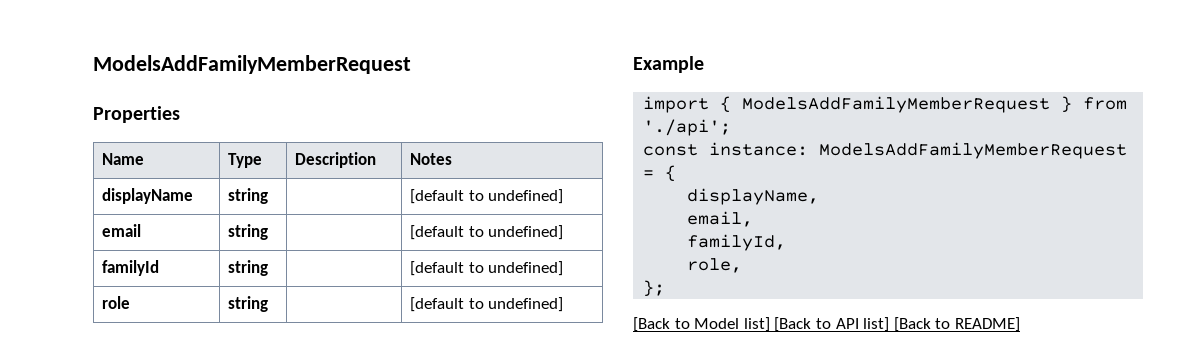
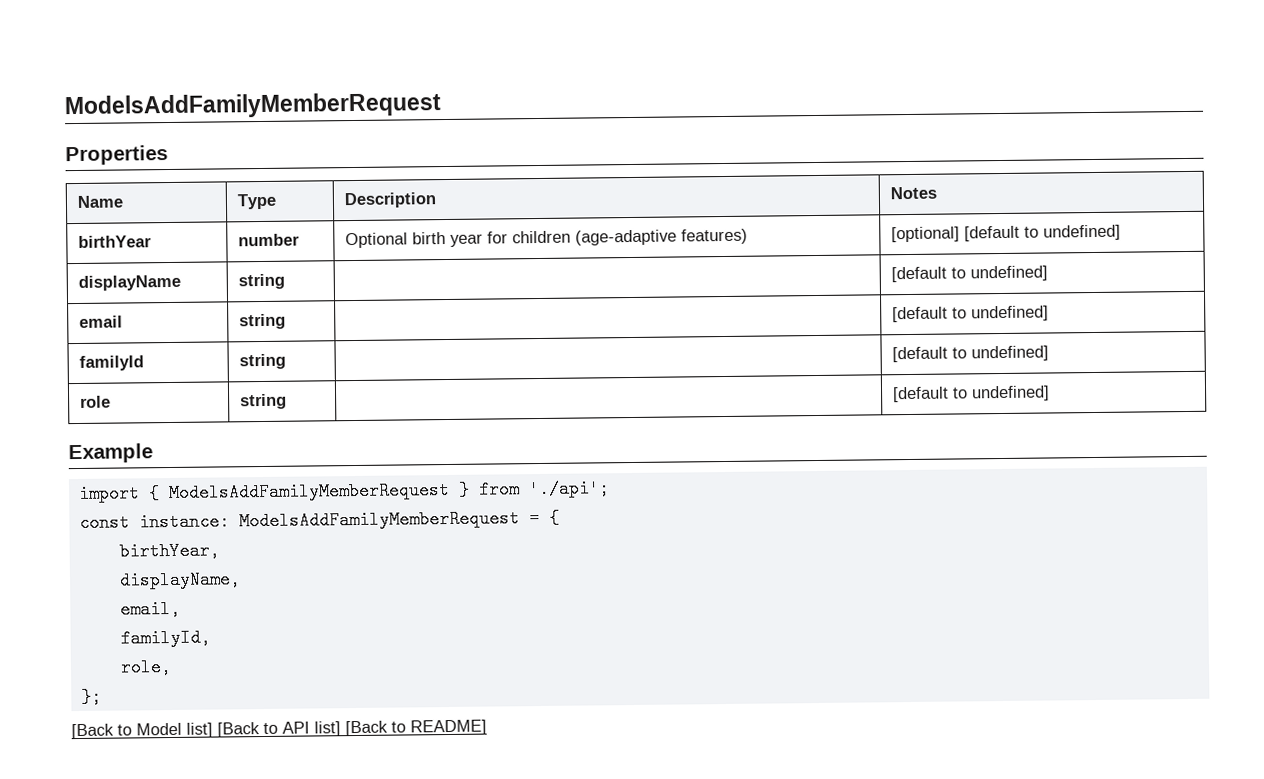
+ birthYear | number | Optional birth year for children (age-adaptive features) | [optional] [default to undefined]
+ birthYear,

